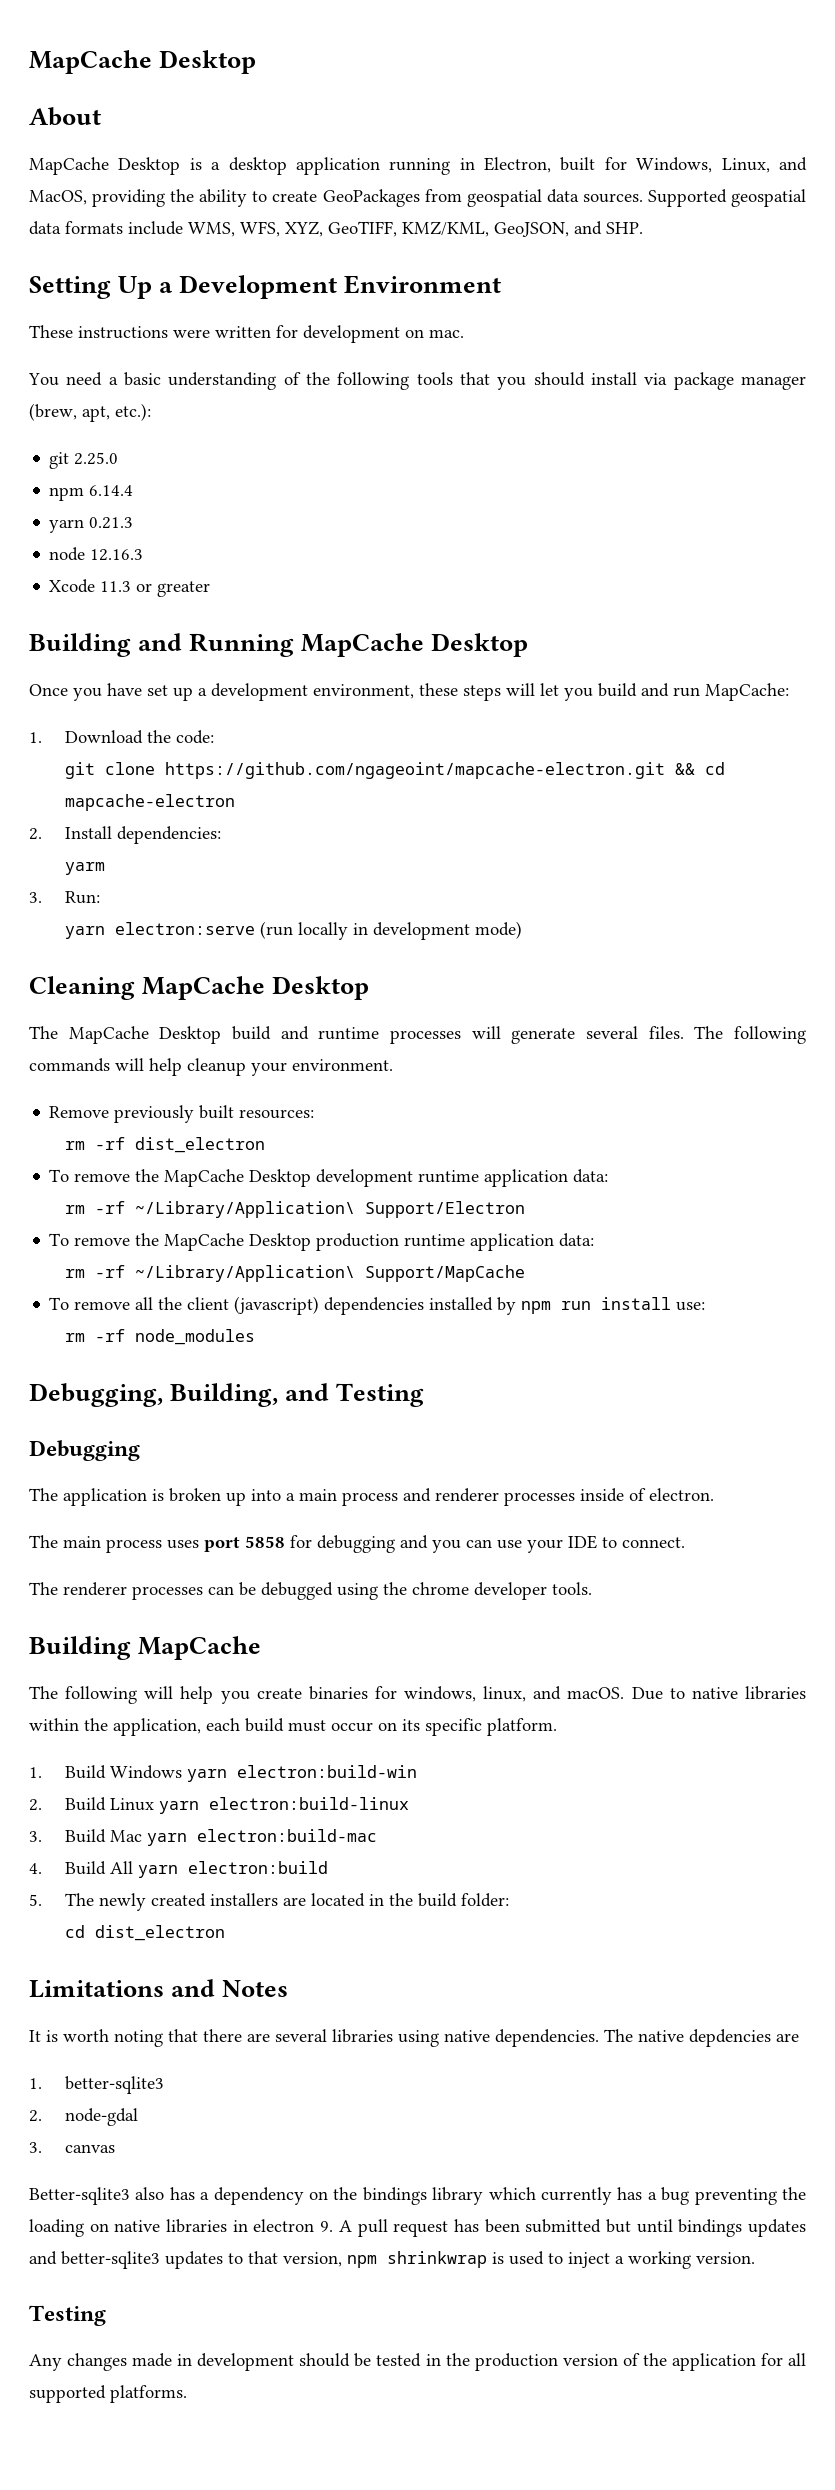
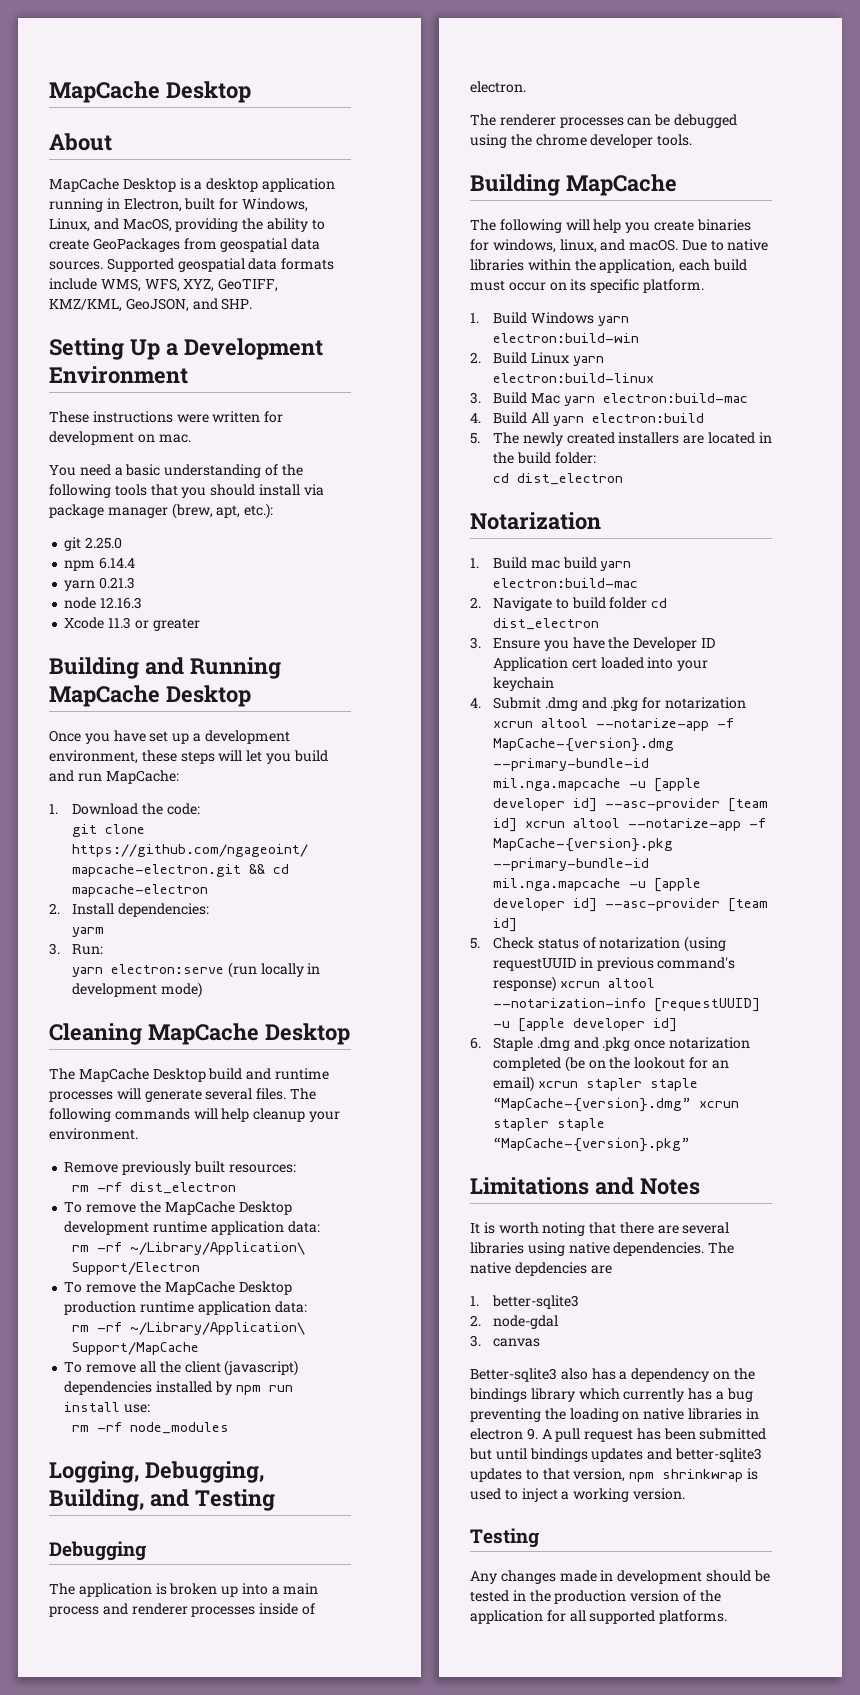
- Debugging, Building, and Testing
+ Logging, Debugging, Building, and Testing
- The main process uses port 5858 for debugging and you can use your IDE to connect.
+ Notarization
+ 1. Build mac build yarn electron:build-mac
+ 2. Navigate to build folder cd dist_electron
+ 3. Ensure you have the Developer ID Application cert loaded into your keychain
+ 4. Submit .dmg and .pkg for notarization xcrun altool --notarize-app -f MapCache-{version}.dmg --primary-bundle-id mil.nga.mapcache -u [apple developer id] --asc-provider [team id] xcrun altool --notarize-app -f MapCache-{version}.pkg --primary-bundle-id mil.nga.mapcache -u [apple developer id] --asc-provider [team id]
+ 5. Check status of notarization (using requestUUID in previous command's response) xcrun altool --notarization-info [requestUUID] -u [apple developer id]
+ 6. Staple .dmg and .pkg once notarization completed (be on the lookout for an email) xcrun stapler staple “MapCache-{version}.dmg” xcrun stapler staple “MapCache-{version}.pkg”

